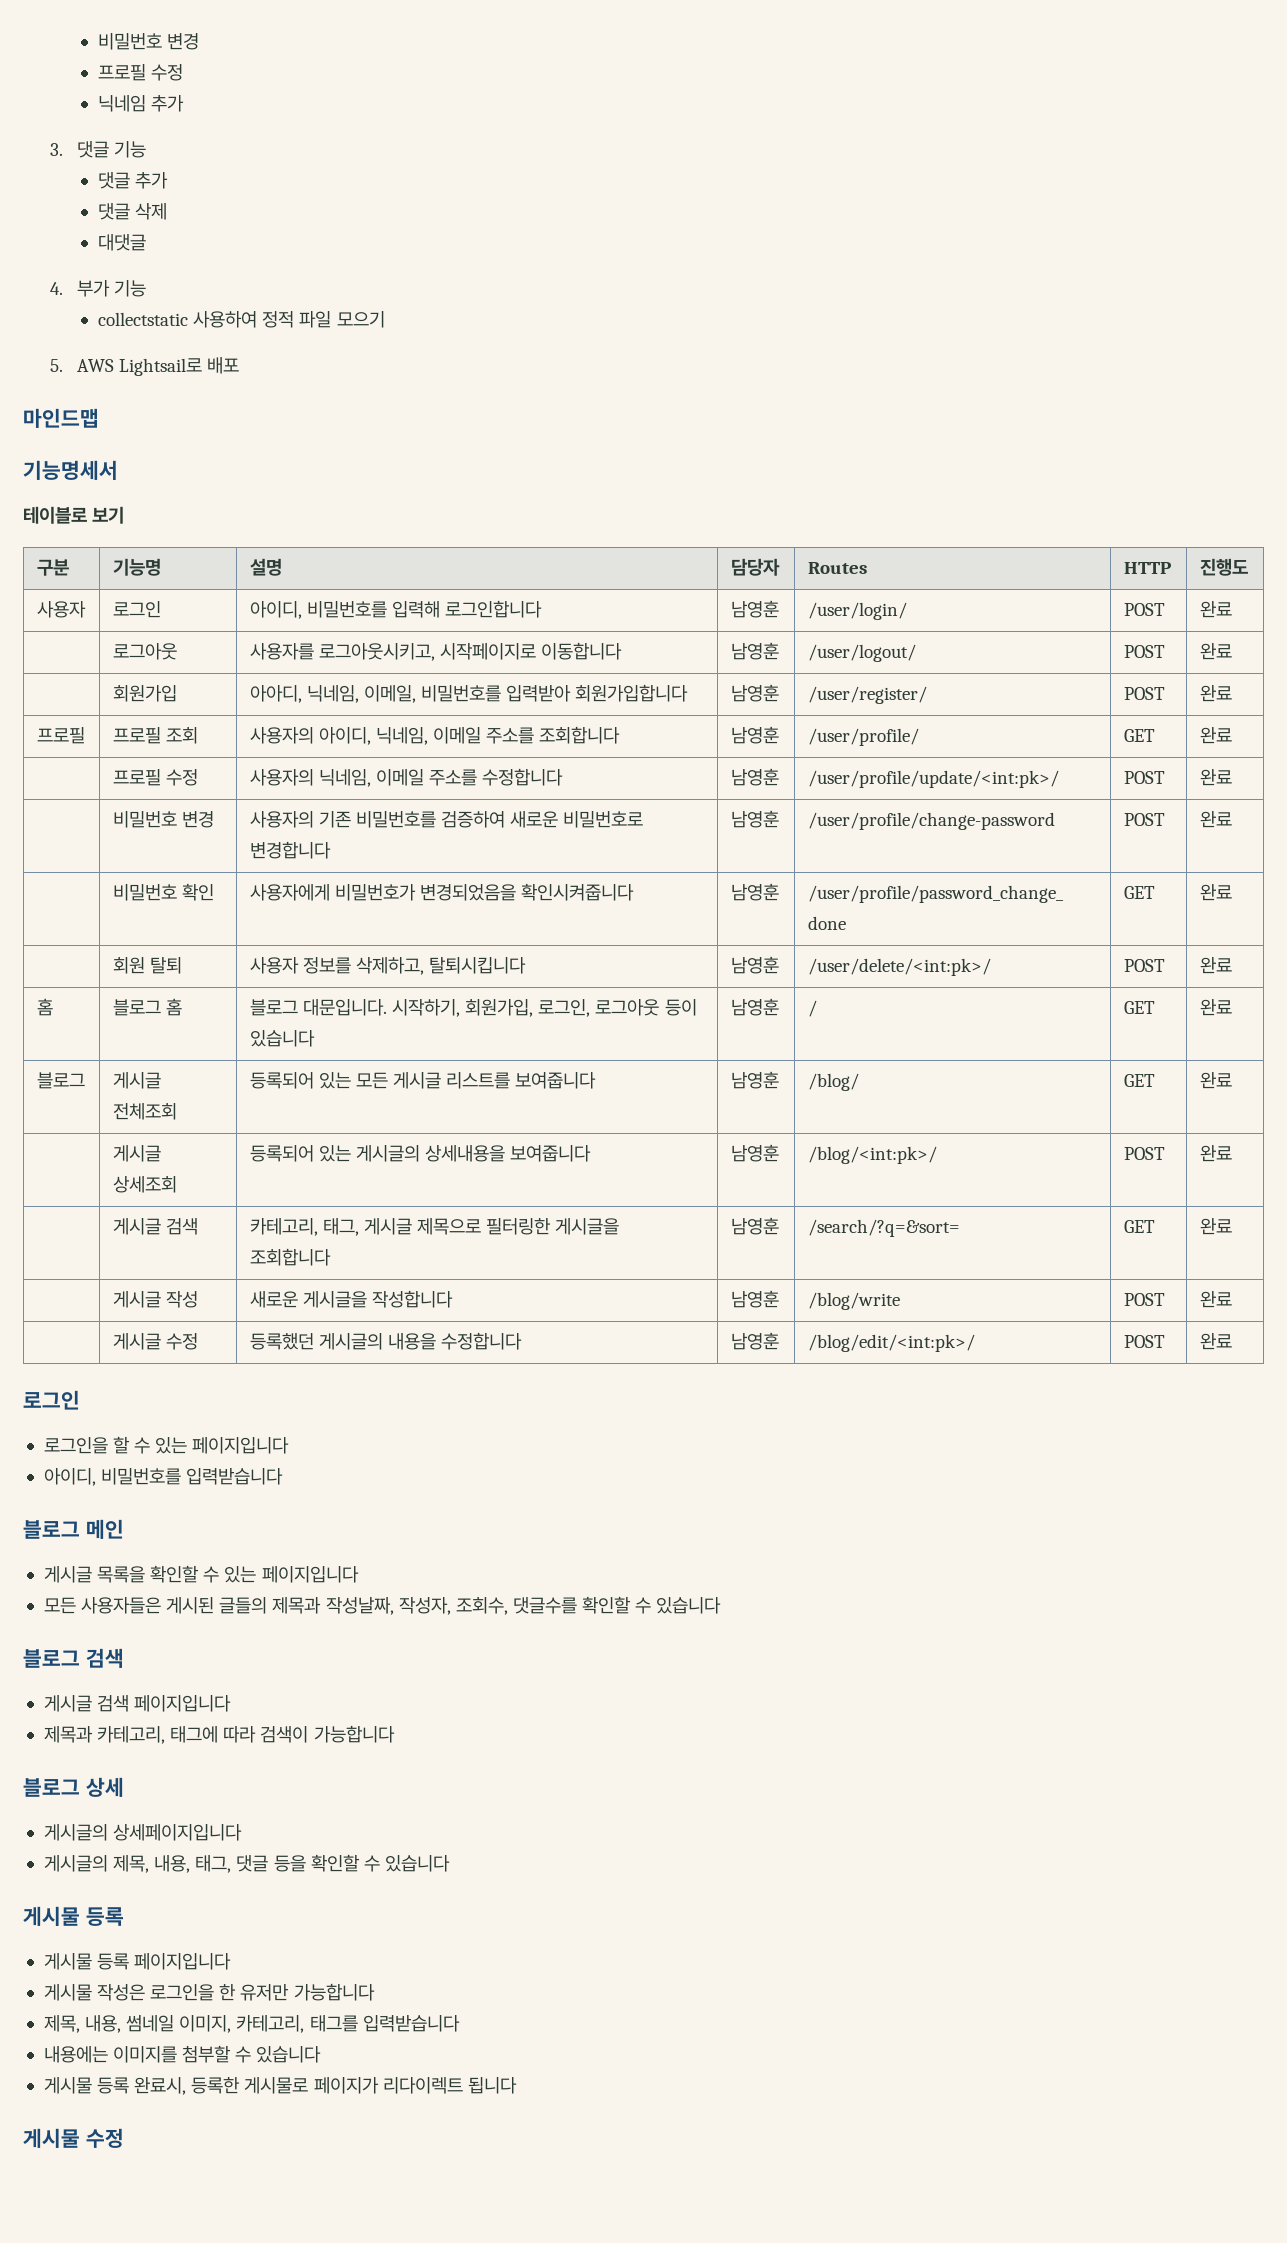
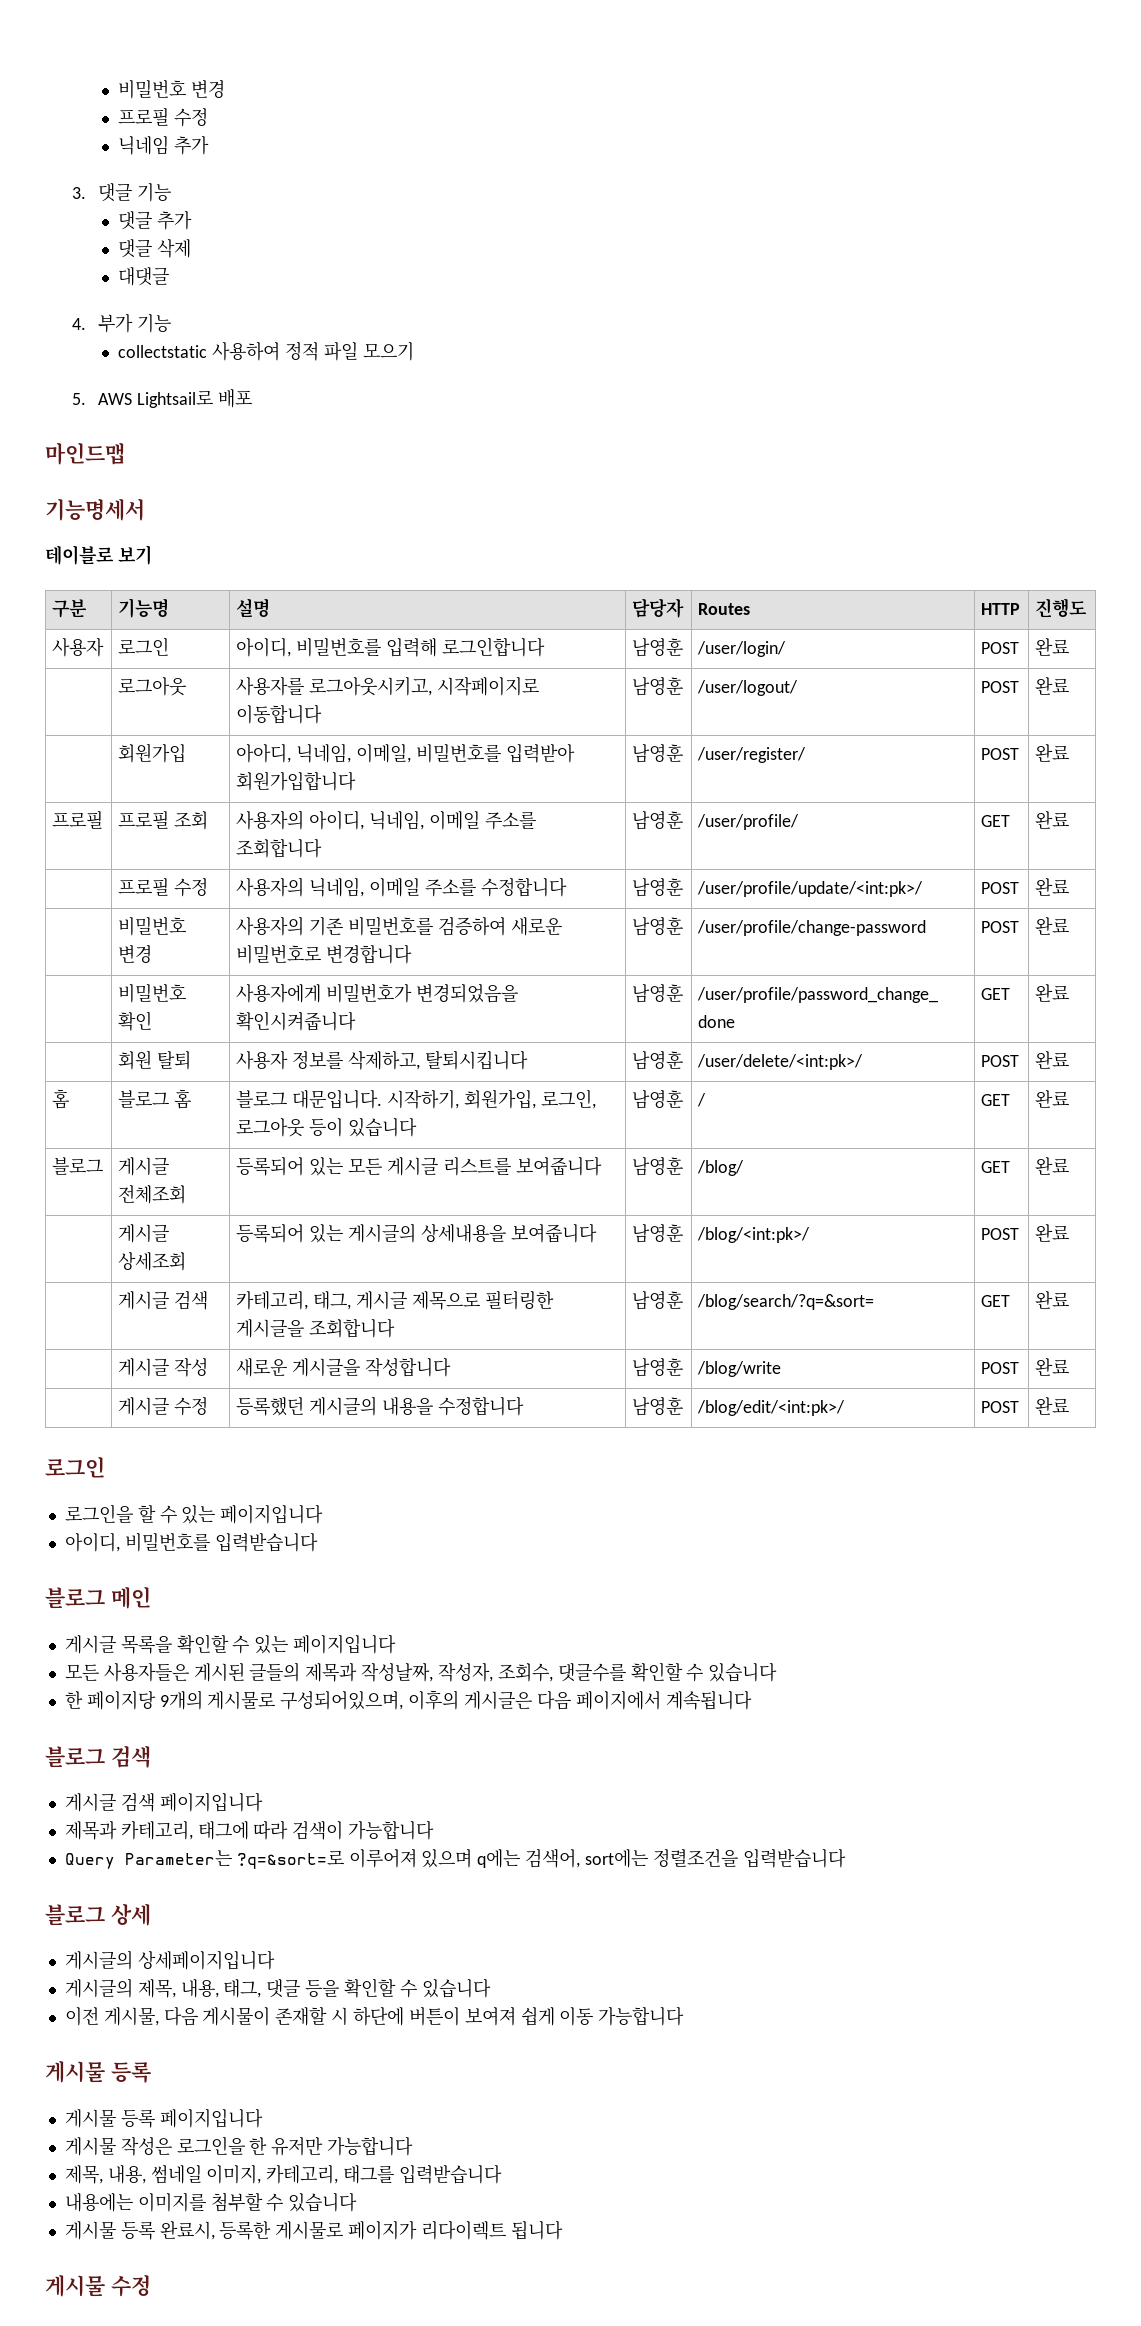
- | 게시글 검색 | 카테고리, 태그, 게시글 제목으로 필터링한 게시글을 조회합니다 | 남영훈 | /search/?q=&sort= | GET | 완료
+ | 게시글 검색 | 카테고리, 태그, 게시글 제목으로 필터링한 게시글을 조회합니다 | 남영훈 | /blog/search/?q=&sort= | GET | 완료
+ 한 페이지당 9개의 게시물로 구성되어있으며, 이후의 게시글은 다음 페이지에서 계속됩니다
+ Query Parameter는 ?q=&sort=로 이루어져 있으며 q에는 검색어, sort에는 정렬조건을 입력받습니다
+ 이전 게시물, 다음 게시물이 존재할 시 하단에 버튼이 보여져 쉽게 이동 가능합니다

